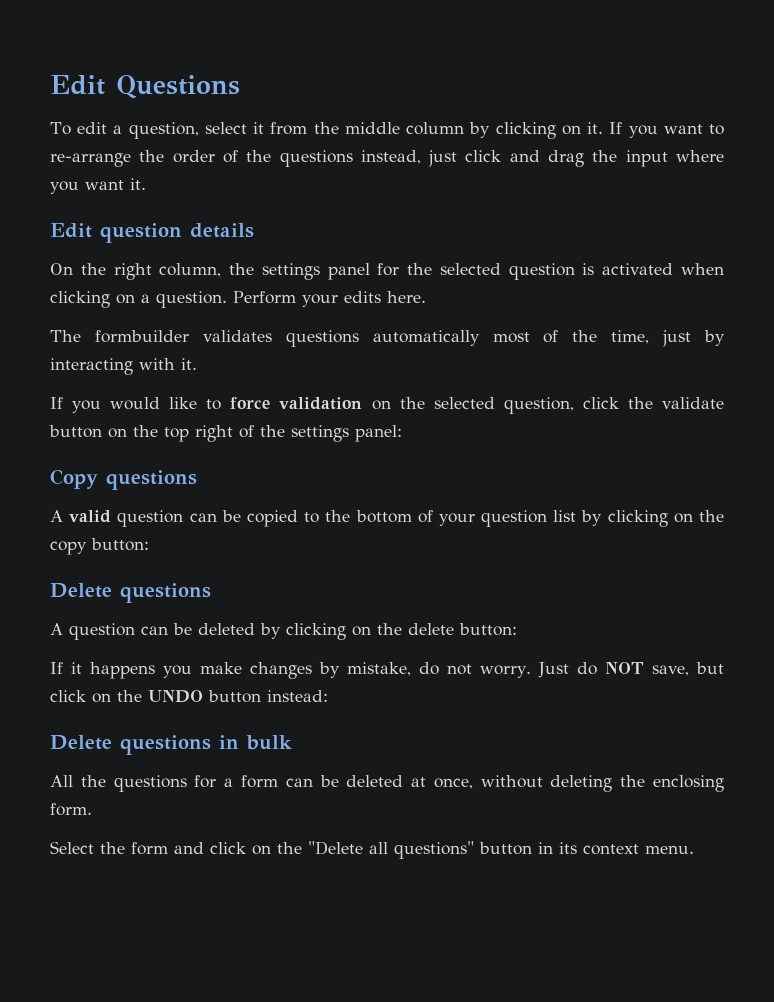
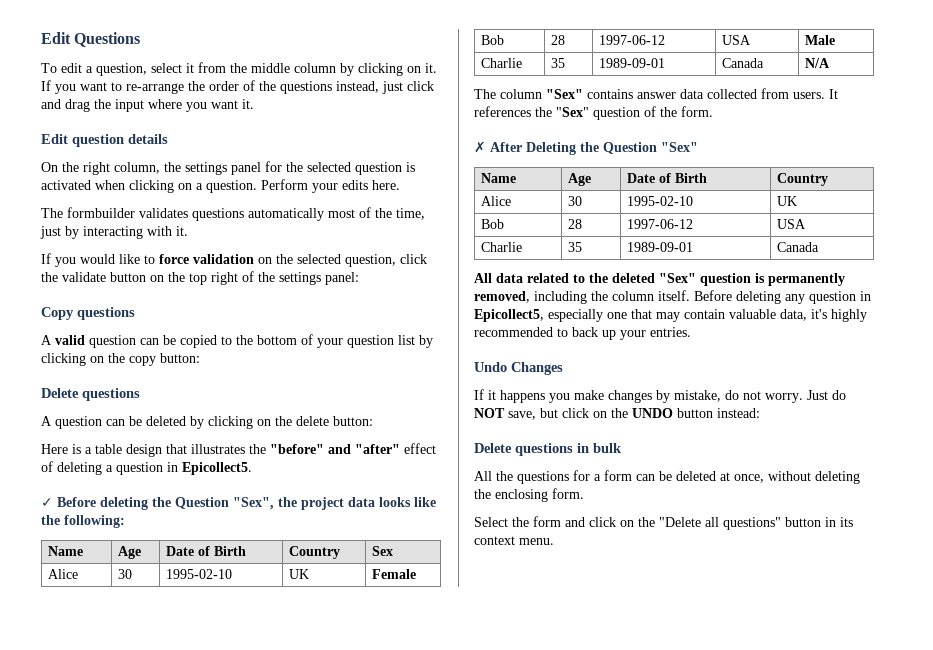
+ Here is a table design that illustrates the "before" and "after" effect of deleting a question in Epicollect5.
+ ✓ Before deleting the Question "Sex", the project data looks like the following:
+ Name | Age | Date of Birth | Country | Sex
+ Alice | 30 | 1995-02-10 | UK | Female
+ Bob | 28 | 1997-06-12 | USA | Male
+ Charlie | 35 | 1989-09-01 | Canada | N/A
+ The column "Sex" contains answer data collected from users. It references the "Sex" question of the form.
+ ✗ After Deleting the Question "Sex"
+ Name | Age | Date of Birth | Country
+ Alice | 30 | 1995-02-10 | UK
+ Bob | 28 | 1997-06-12 | USA
+ Charlie | 35 | 1989-09-01 | Canada
+ All data related to the deleted "Sex" question is permanently removed, including the column itself. Before deleting any question in Epicollect5, especially one that may contain valuable data, it's highly recommended to back up your entries.
+ Undo Changes

